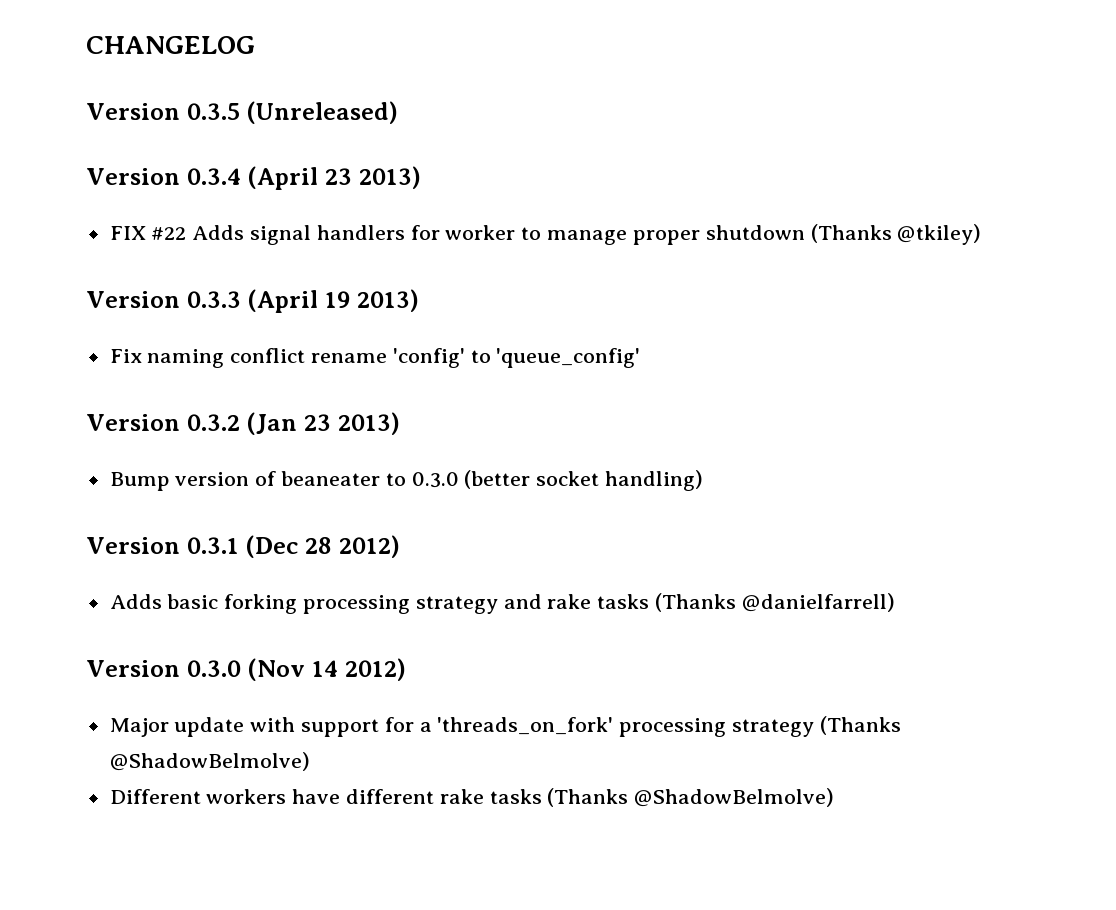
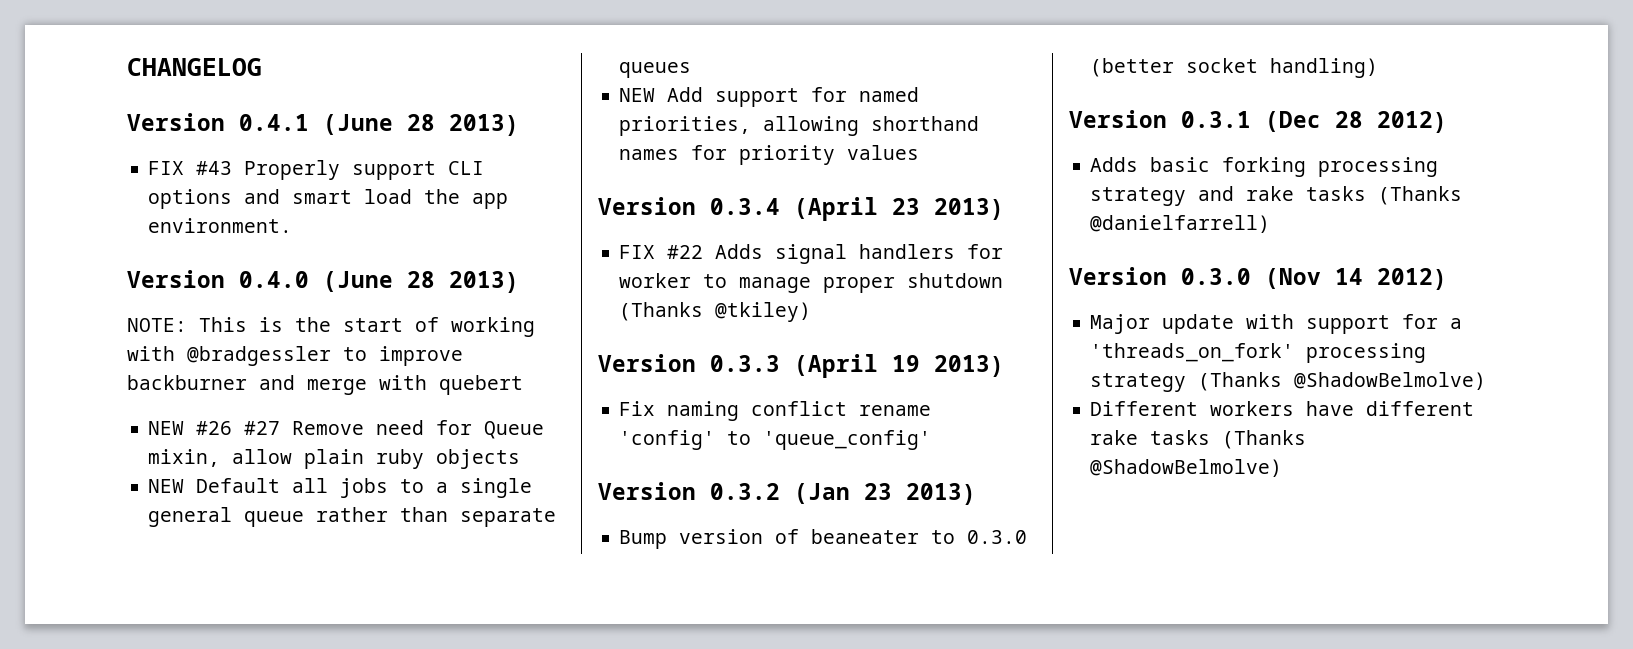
- Version 0.3.5 (Unreleased)
+ Version 0.4.1 (June 28 2013)
+ FIX #43 Properly support CLI options and smart load the app environment.
+ Version 0.4.0 (June 28 2013)
+ NOTE: This is the start of working with @bradgessler to improve backburner and merge with quebert
+ NEW #26 #27 Remove need for Queue mixin, allow plain ruby objects
+ NEW Default all jobs to a single general queue rather than separate queues
+ NEW Add support for named priorities, allowing shorthand names for priority values

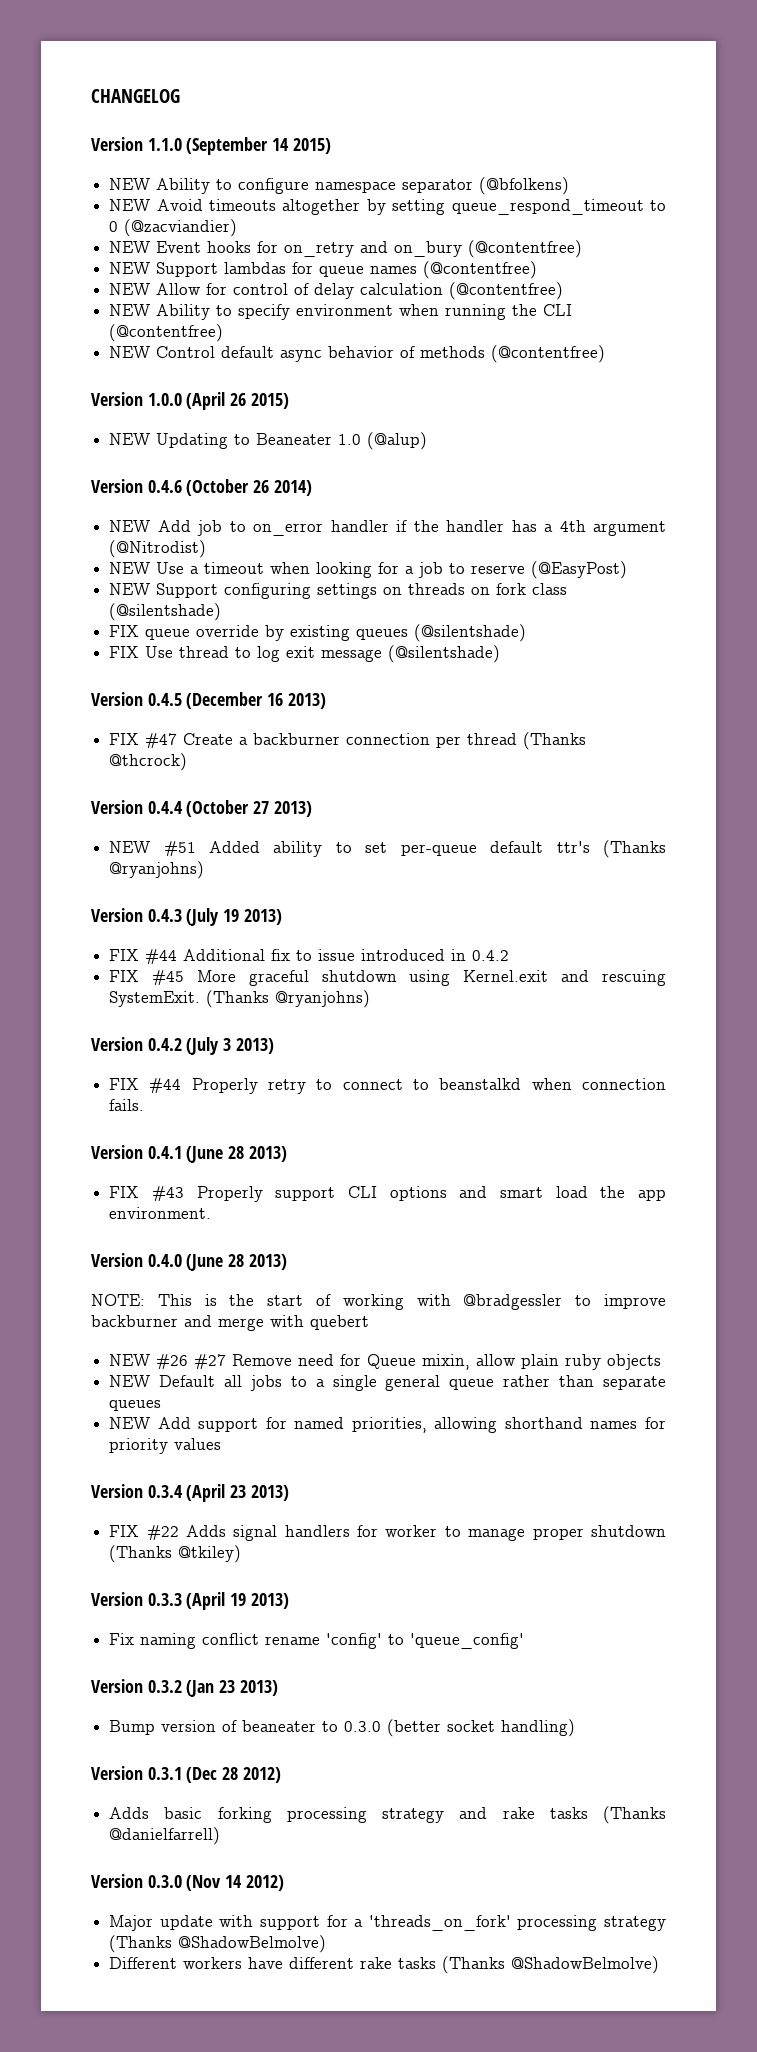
+ Version 1.1.0 (September 14 2015)
+ NEW Ability to configure namespace separator (@bfolkens)
+ NEW Avoid timeouts altogether by setting queue_respond_timeout to 0 (@zacviandier)
+ NEW Event hooks for on_retry and on_bury (@contentfree)
+ NEW Support lambdas for queue names (@contentfree)
+ NEW Allow for control of delay calculation (@contentfree)
+ NEW Ability to specify environment when running the CLI (@contentfree)
+ NEW Control default async behavior of methods (@contentfree)
+ Version 1.0.0 (April 26 2015)
+ NEW Updating to Beaneater 1.0 (@alup)
+ Version 0.4.6 (October 26 2014)
+ NEW Add job to on_error handler if the handler has a 4th argument (@Nitrodist)
+ NEW Use a timeout when looking for a job to reserve (@EasyPost)
+ NEW Support configuring settings on threads on fork class (@silentshade)
+ FIX queue override by existing queues (@silentshade)
+ FIX Use thread to log exit message (@silentshade)
+ Version 0.4.5 (December 16 2013)
+ FIX #47 Create a backburner connection per thread (Thanks @thcrock)
+ Version 0.4.4 (October 27 2013)
+ NEW #51 Added ability to set per-queue default ttr's (Thanks @ryanjohns)
+ Version 0.4.3 (July 19 2013)
+ FIX #44 Additional fix to issue introduced in 0.4.2
+ FIX #45 More graceful shutdown using Kernel.exit and rescuing SystemExit. (Thanks @ryanjohns)
+ Version 0.4.2 (July 3 2013)
+ FIX #44 Properly retry to connect to beanstalkd when connection fails.

